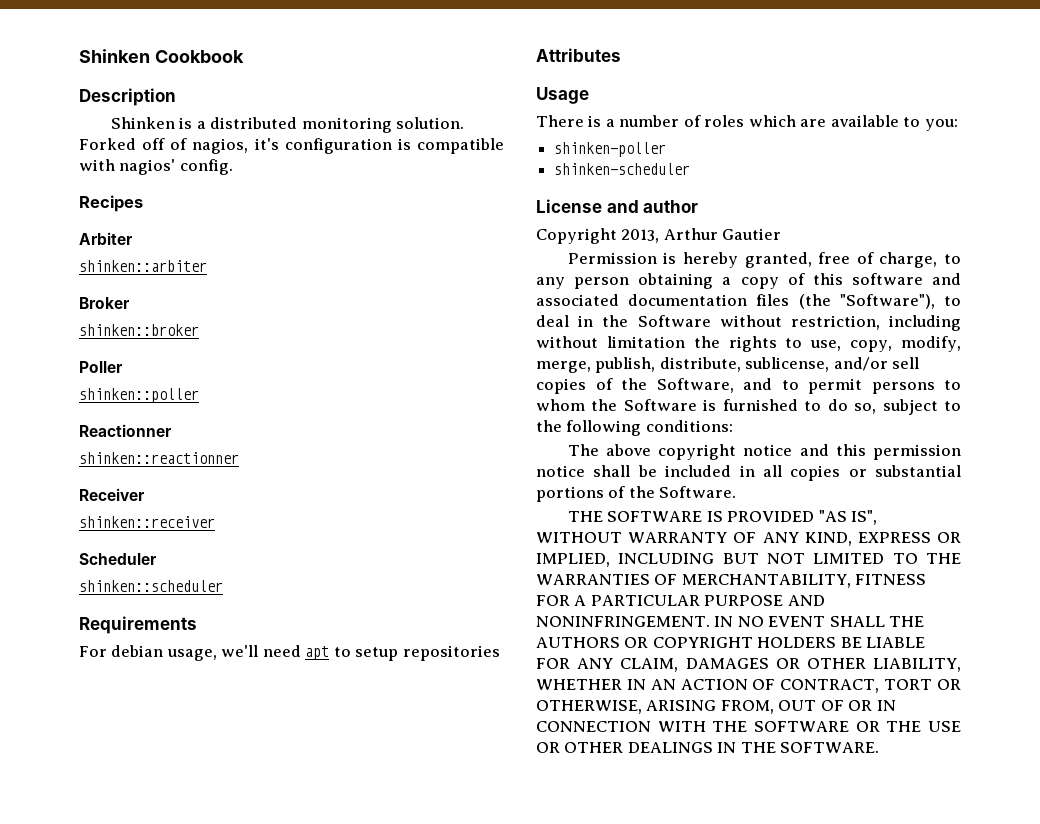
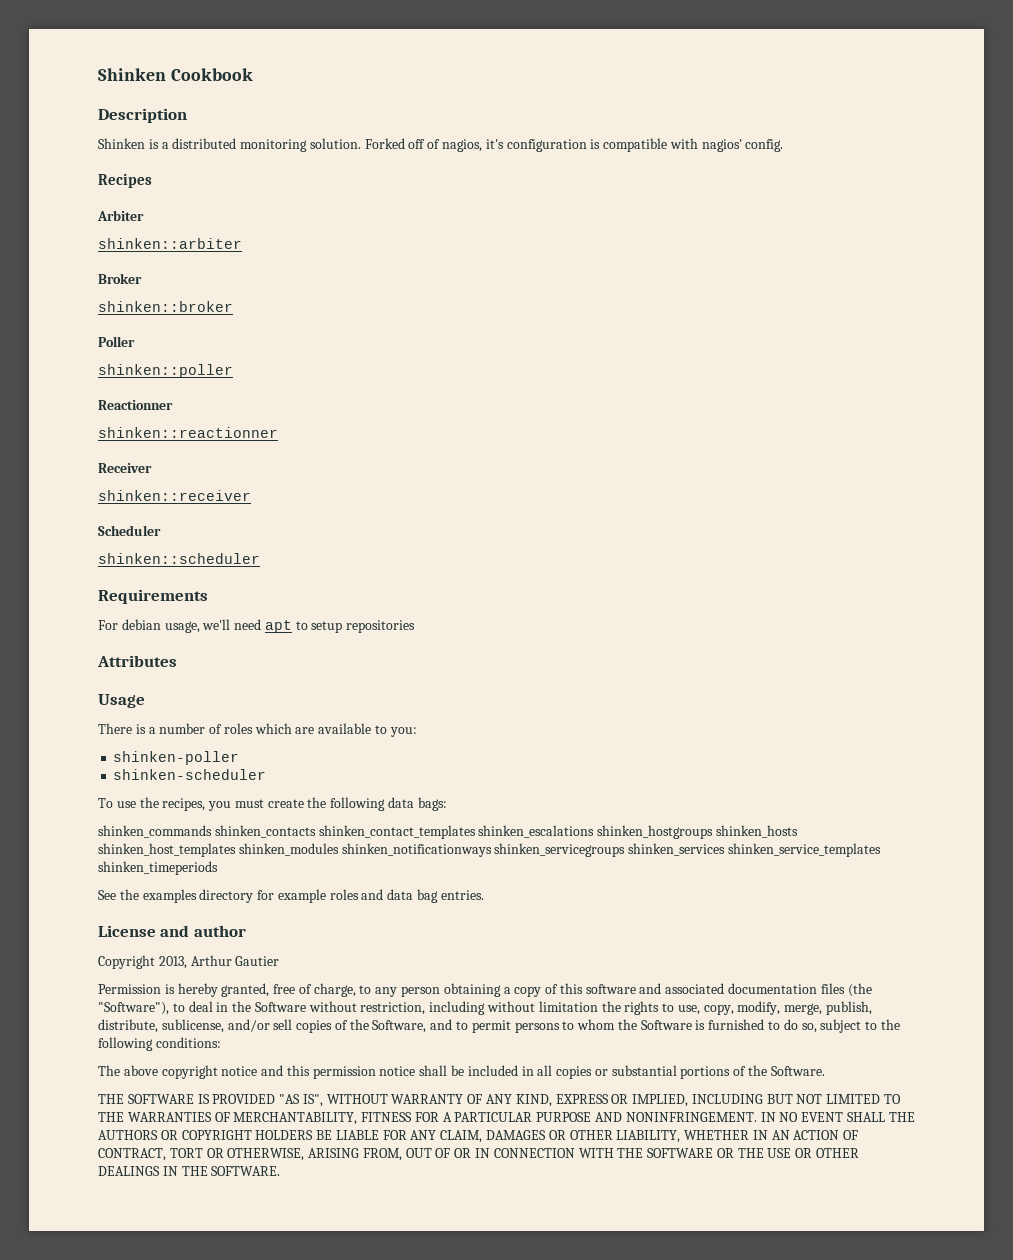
+ To use the recipes, you must create the following data bags:
+ shinken_commands shinken_contacts shinken_contact_templates shinken_escalations shinken_hostgroups shinken_hosts shinken_host_templates shinken_modules shinken_notificationways shinken_servicegroups shinken_services shinken_service_templates shinken_timeperiods
+ See the examples directory for example roles and data bag entries.

